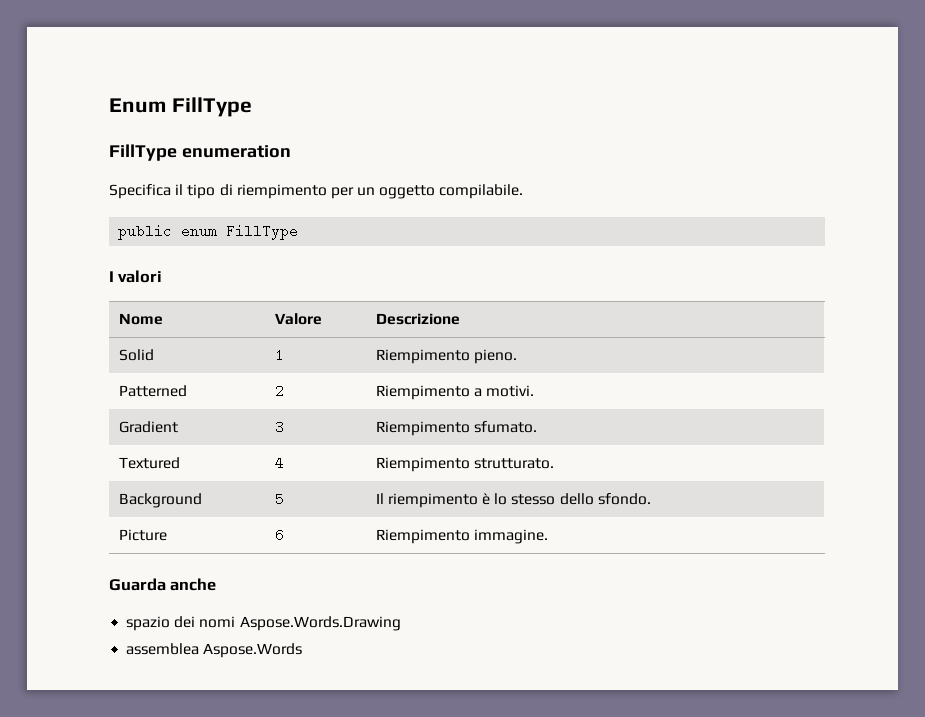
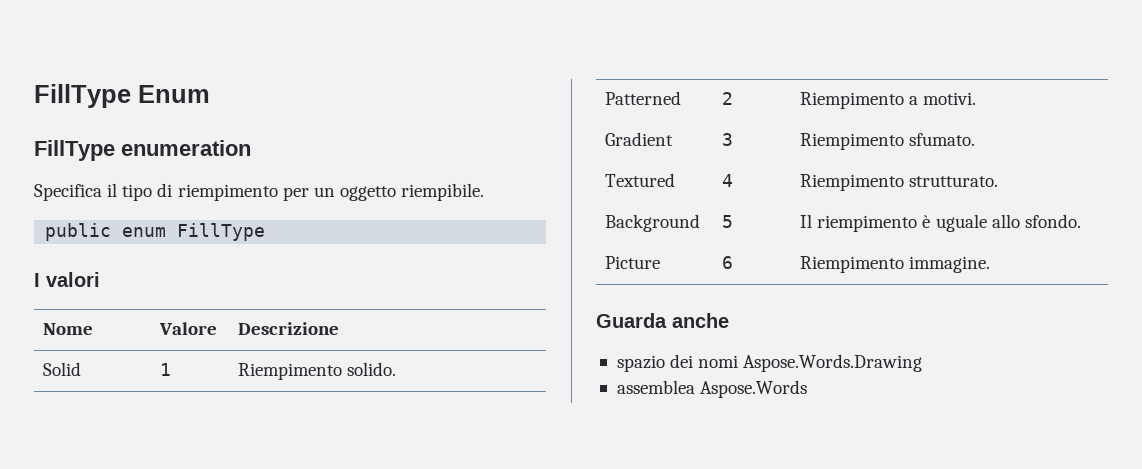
- Enum FillType
+ FillType Enum
- Specifica il tipo di riempimento per un oggetto compilabile.
+ Specifica il tipo di riempimento per un oggetto riempibile.
- Solid | 1 | Riempimento pieno.
+ Solid | 1 | Riempimento solido.
- Background | 5 | Il riempimento è lo stesso dello sfondo.
+ Background | 5 | Il riempimento è uguale allo sfondo.

